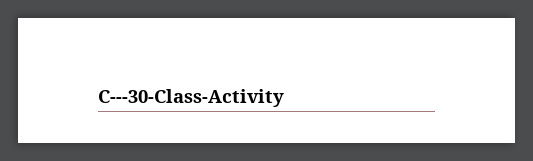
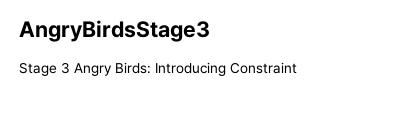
- C---30-Class-Activity
+ AngryBirdsStage3
+ Stage 3 Angry Birds: Introducing Constraint

